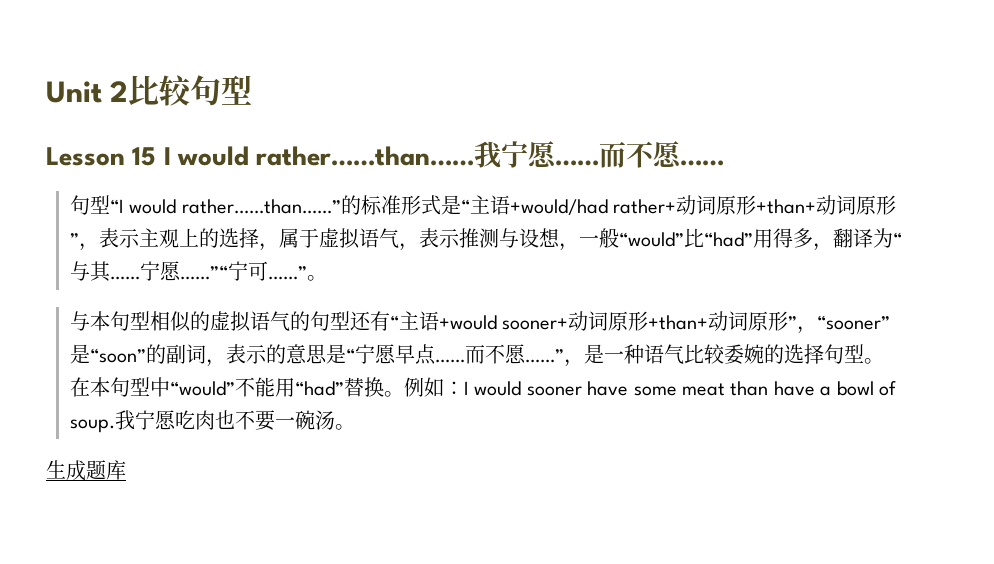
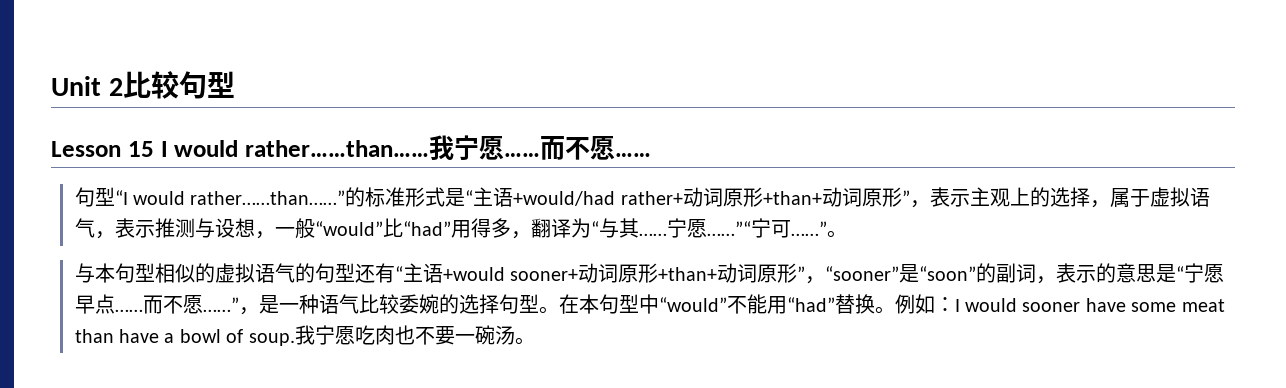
- 生成题库

